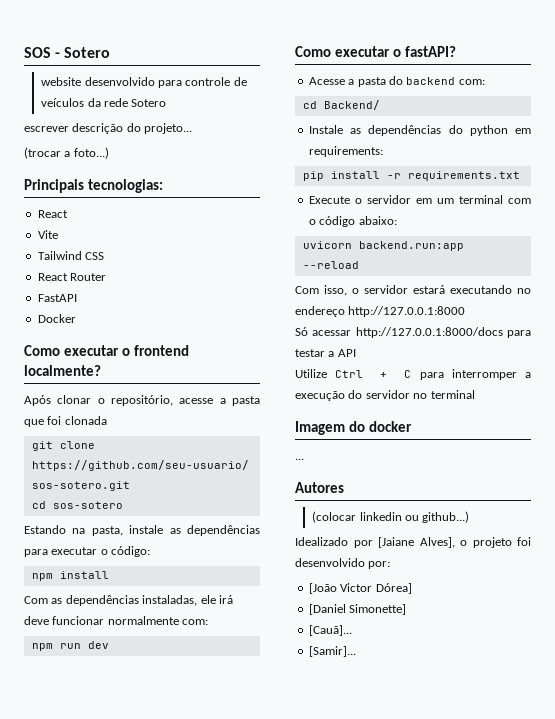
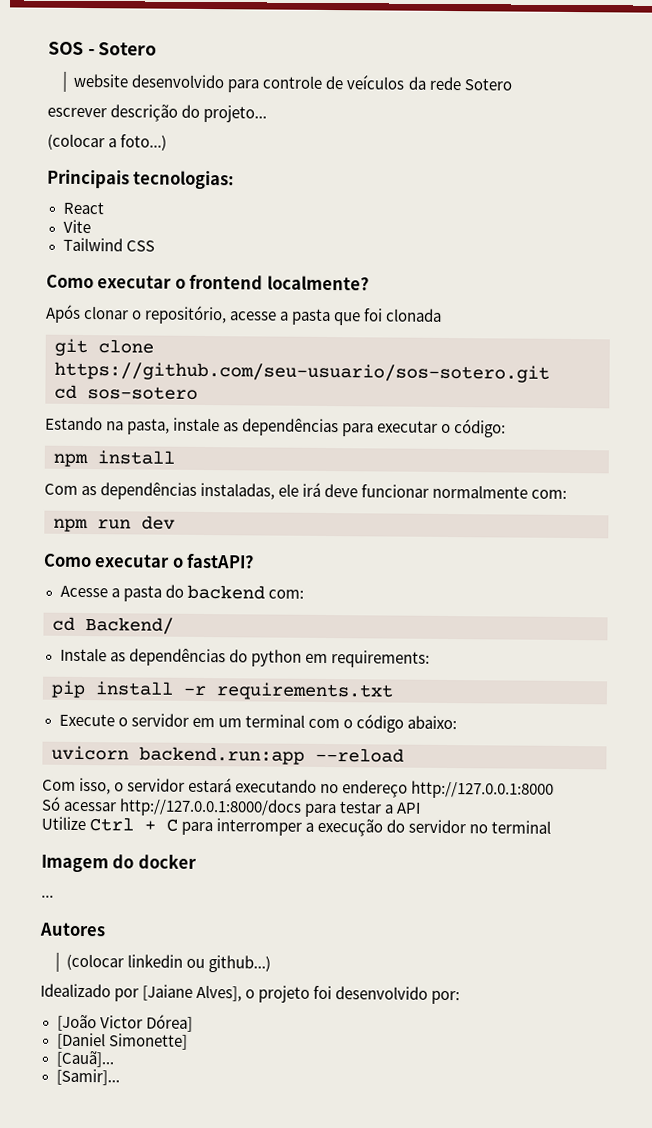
- (trocar a foto...)
+ (colocar a foto...)
- React Router
- FastAPI
- Docker

